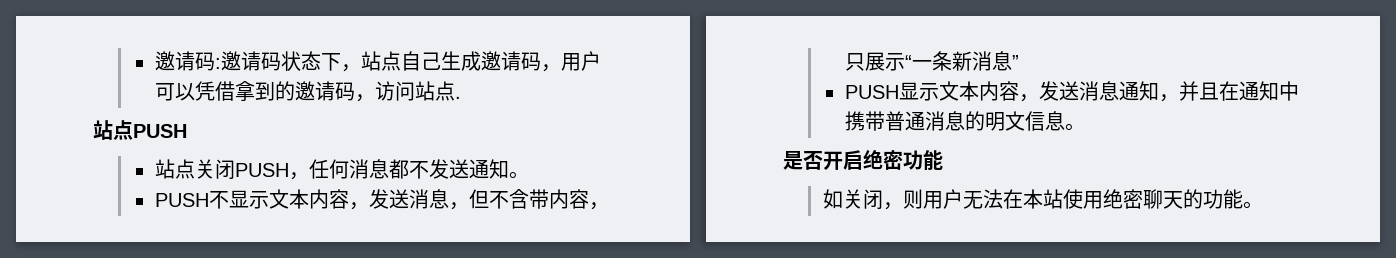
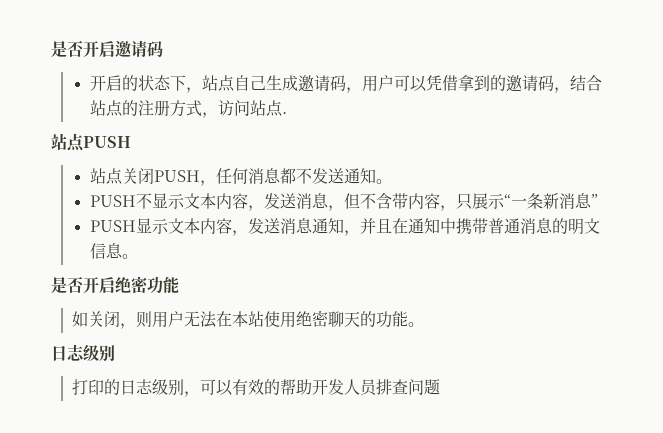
- 邀请码:邀请码状态下，站点自己生成邀请码，用户可以凭借拿到的邀请码，访问站点.
+ 是否开启邀请码
+ 开启的状态下，站点自己生成邀请码，用户可以凭借拿到的邀请码，结合站点的注册方式，访问站点.
  如关闭，则用户无法在本站使用绝密聊天的功能。
+ 日志级别
+ 打印的日志级别，可以有效的帮助开发人员排查问题

